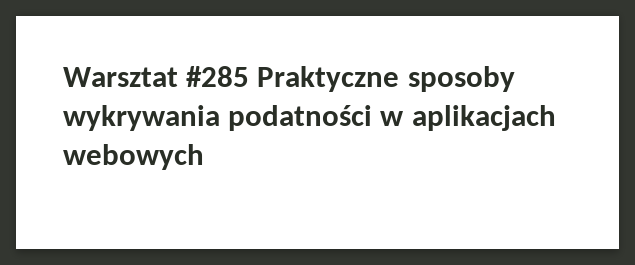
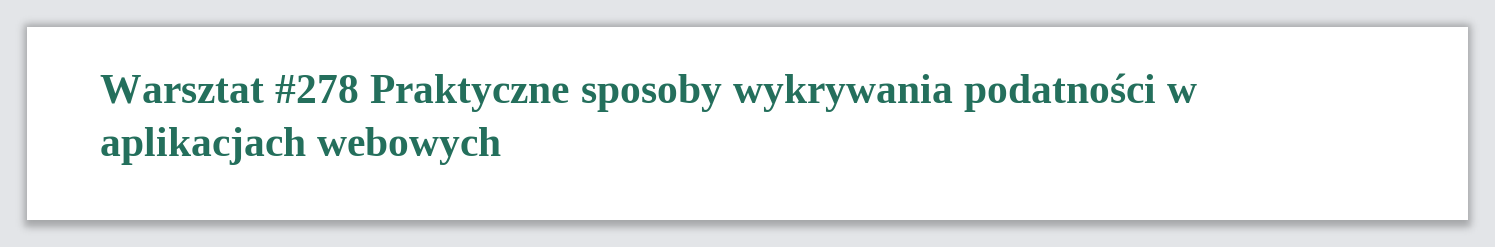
- Warsztat #285 Praktyczne sposoby wykrywania podatności w aplikacjach webowych
+ Warsztat #278 Praktyczne sposoby wykrywania podatności w aplikacjach webowych

